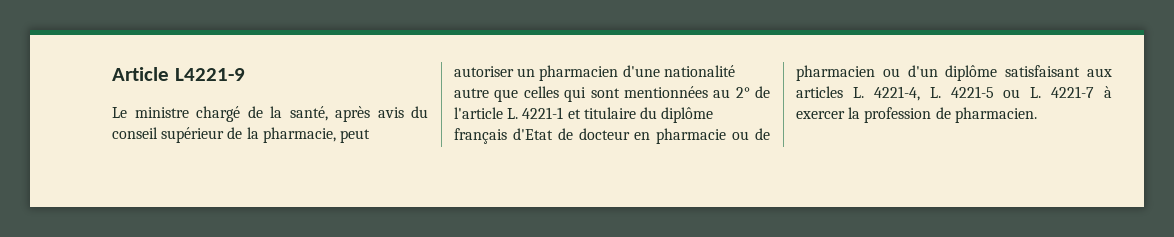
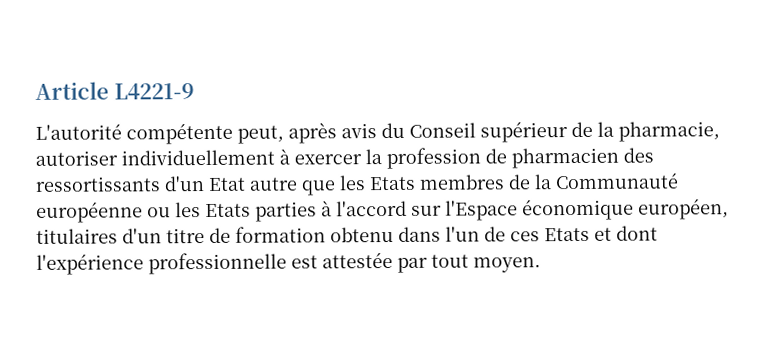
- Le ministre chargé de la santé, après avis du conseil supérieur de la pharmacie, peut autoriser un pharmacien d'une nationalité autre que celles qui sont mentionnées au 2° de l'article L. 4221-1 et titulaire du diplôme français d'Etat de docteur en pharmacie ou de pharmacien ou d'un diplôme satisfaisant aux articles L. 4221-4, L. 4221-5 ou L. 4221-7 à exercer la profession de pharmacien.
+ L'autorité compétente peut, après avis du Conseil supérieur de la pharmacie, autoriser individuellement à exercer la profession de pharmacien des ressortissants d'un Etat autre que les Etats membres de la Communauté européenne ou les Etats parties à l'accord sur l'Espace économique européen, titulaires d'un titre de formation obtenu dans l'un de ces Etats et dont l'expérience professionnelle est attestée par tout moyen.

